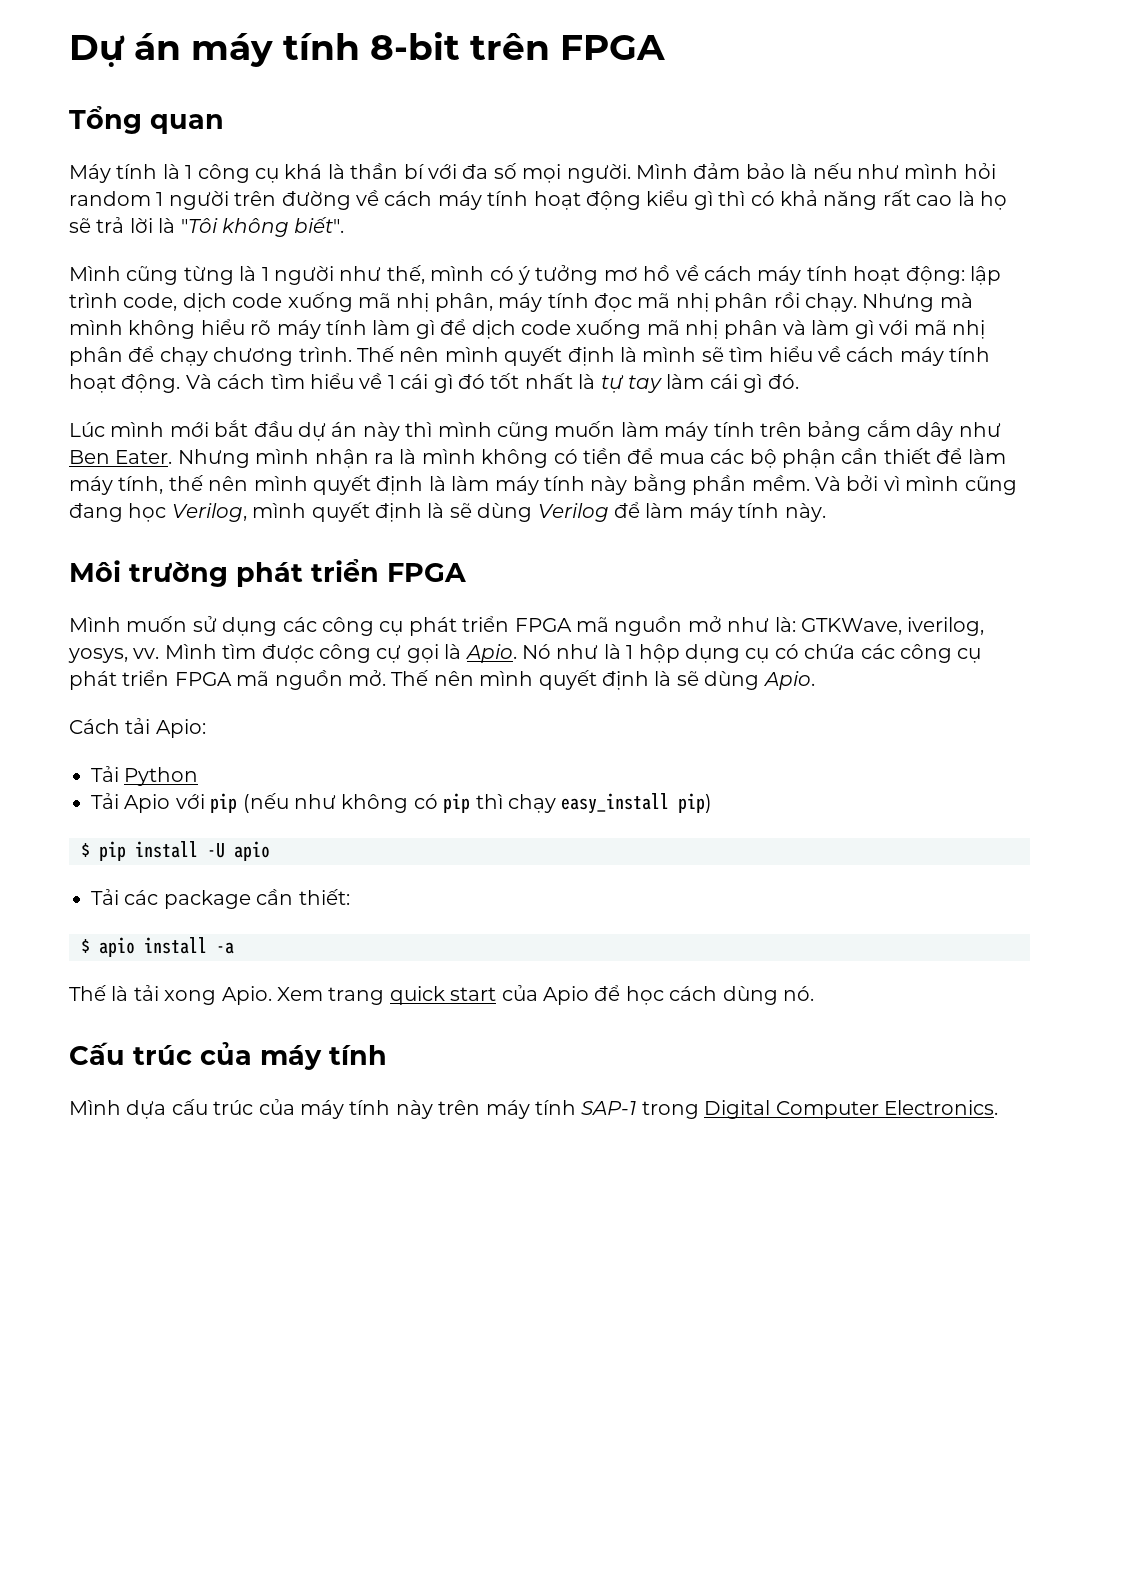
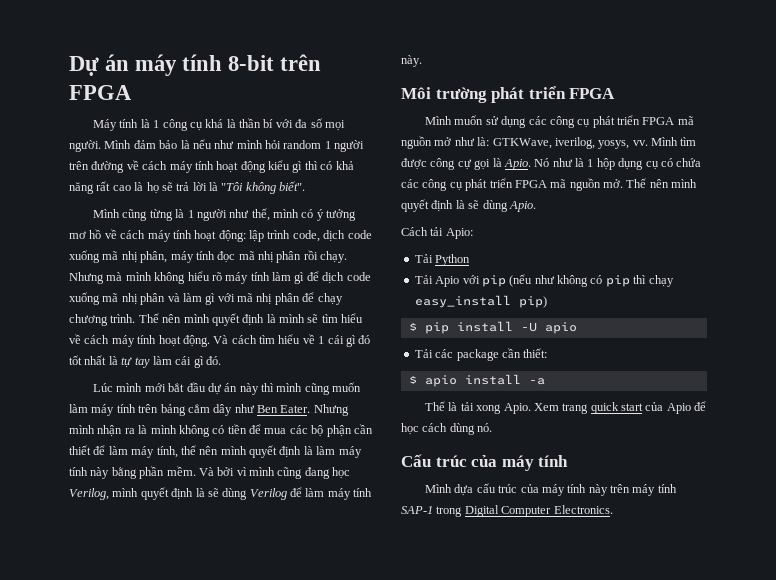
- Tổng quan

